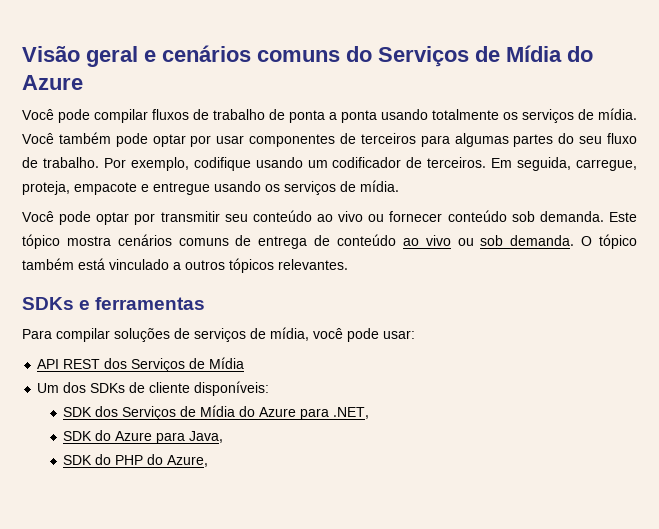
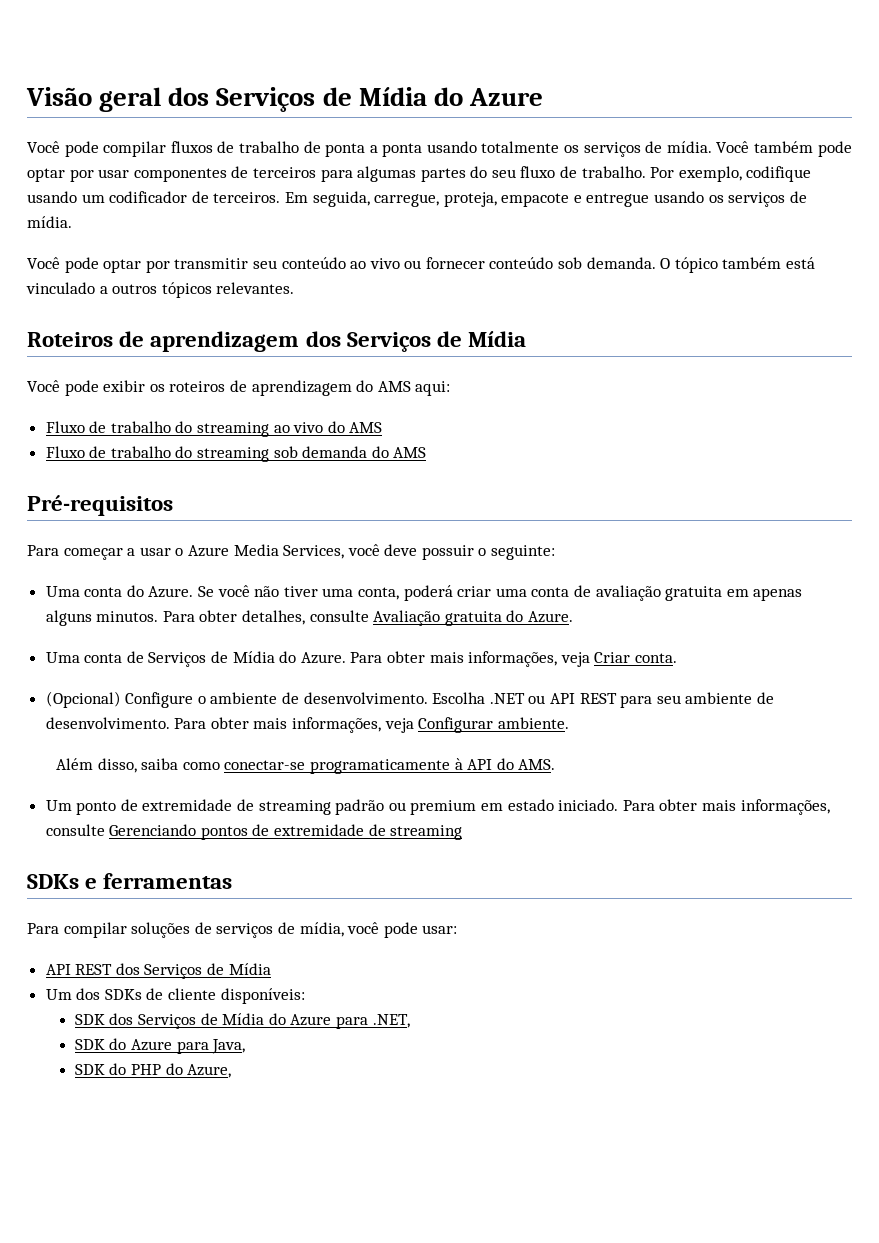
- Visão geral e cenários comuns do Serviços de Mídia do Azure
+ Visão geral dos Serviços de Mídia do Azure
- Este tópico mostra cenários comuns de entrega de conteúdo ao vivo ou sob demanda.
+ Roteiros de aprendizagem dos Serviços de Mídia
+ Você pode exibir os roteiros de aprendizagem do AMS aqui:
+ Fluxo de trabalho do streaming ao vivo do AMS
+ Fluxo de trabalho do streaming sob demanda do AMS
+ Pré-requisitos
+ Para começar a usar o Azure Media Services, você deve possuir o seguinte:
+ Uma conta do Azure. Se você não tiver uma conta, poderá criar uma conta de avaliação gratuita em apenas alguns minutos. Para obter detalhes, consulte Avaliação gratuita do Azure.
+ Uma conta de Serviços de Mídia do Azure. Para obter mais informações, veja Criar conta.
+ (Opcional) Configure o ambiente de desenvolvimento. Escolha .NET ou API REST para seu ambiente de desenvolvimento. Para obter mais informações, veja Configurar ambiente.
+ Além disso, saiba como conectar-se programaticamente à API do AMS.
+ Um ponto de extremidade de streaming padrão ou premium em estado iniciado. Para obter mais informações, consulte Gerenciando pontos de extremidade de streaming

